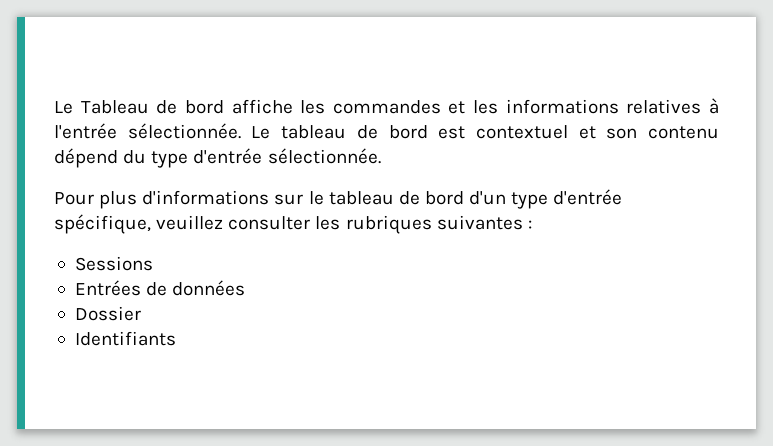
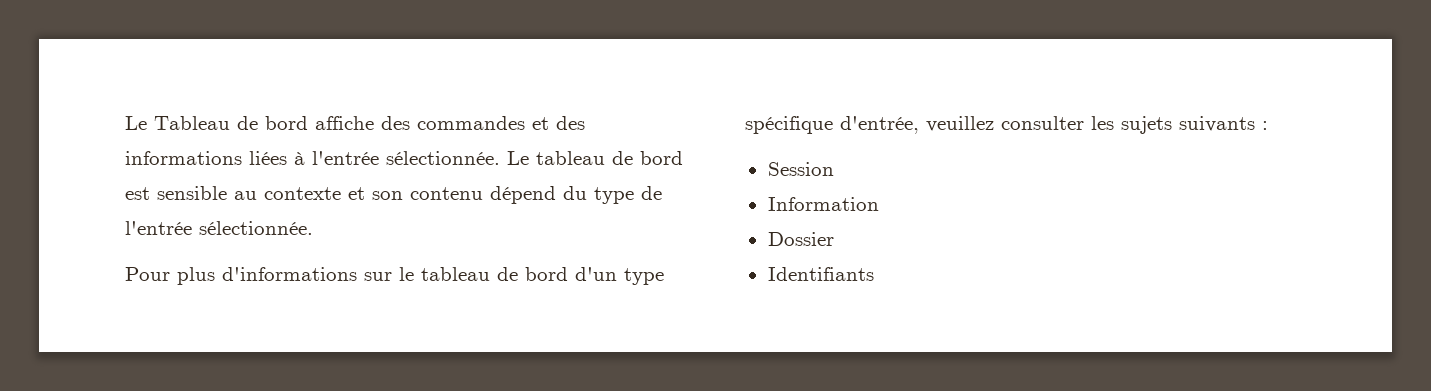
- Le Tableau de bord affiche les commandes et les informations relatives à l'entrée sélectionnée.
+ Le Tableau de bord affiche des commandes et des informations liées à l'entrée sélectionnée.
- Le tableau de bord est contextuel et son contenu dépend du type d'entrée sélectionnée.
+ Le tableau de bord est sensible au contexte et son contenu dépend du type de l'entrée sélectionnée.
- Pour plus d'informations sur le tableau de bord d'un type d'entrée spécifique, veuillez consulter les rubriques suivantes :
+ Pour plus d'informations sur le tableau de bord d'un type spécifique d'entrée, veuillez consulter les sujets suivants :
- Sessions
- Entrées de données
+ Session
+ Information

